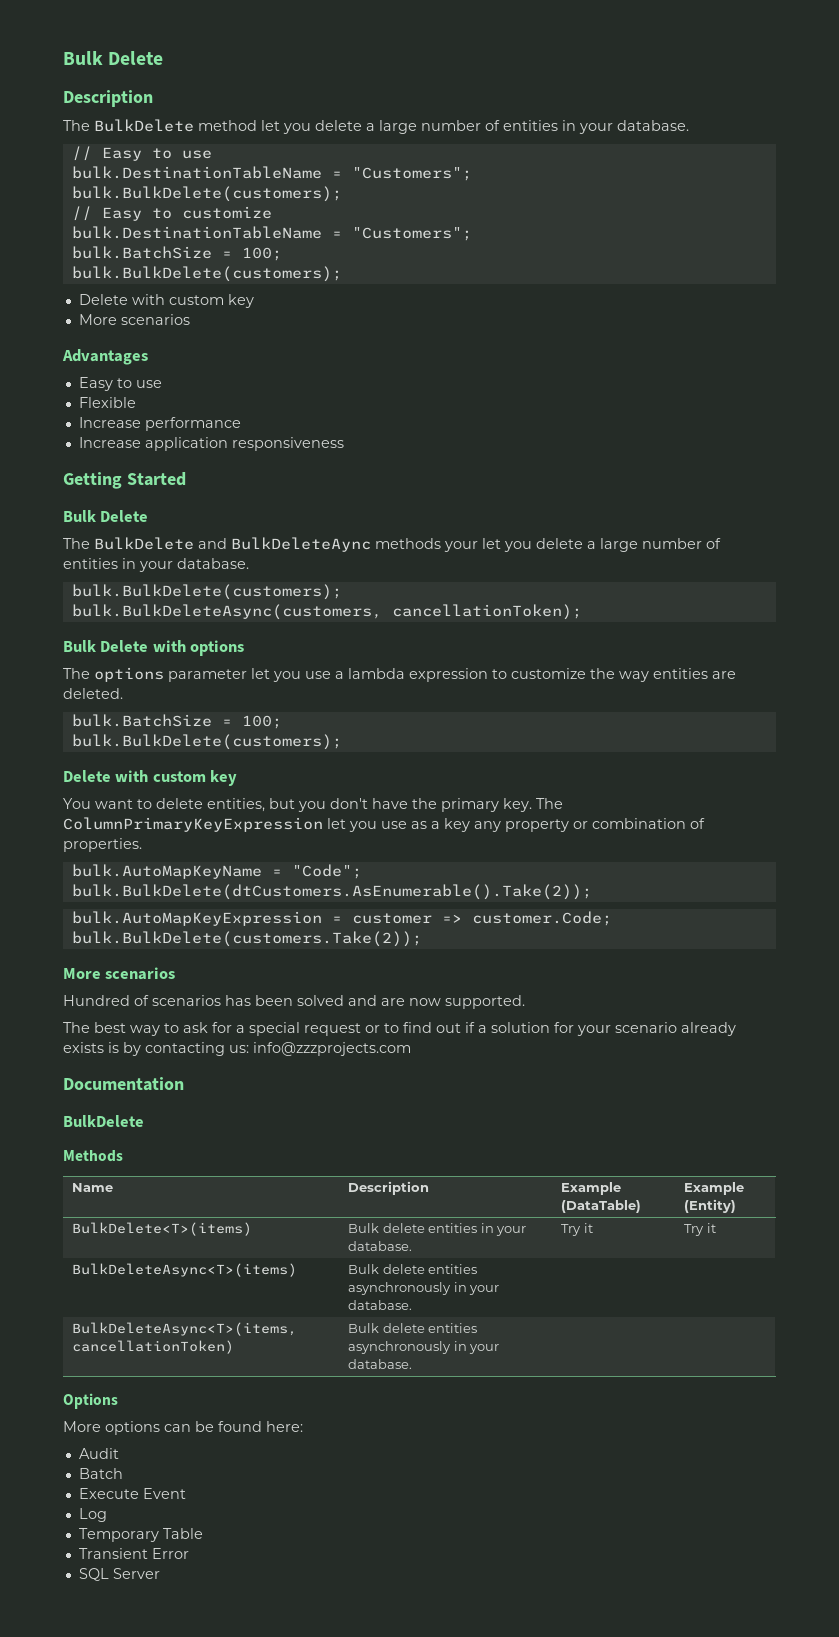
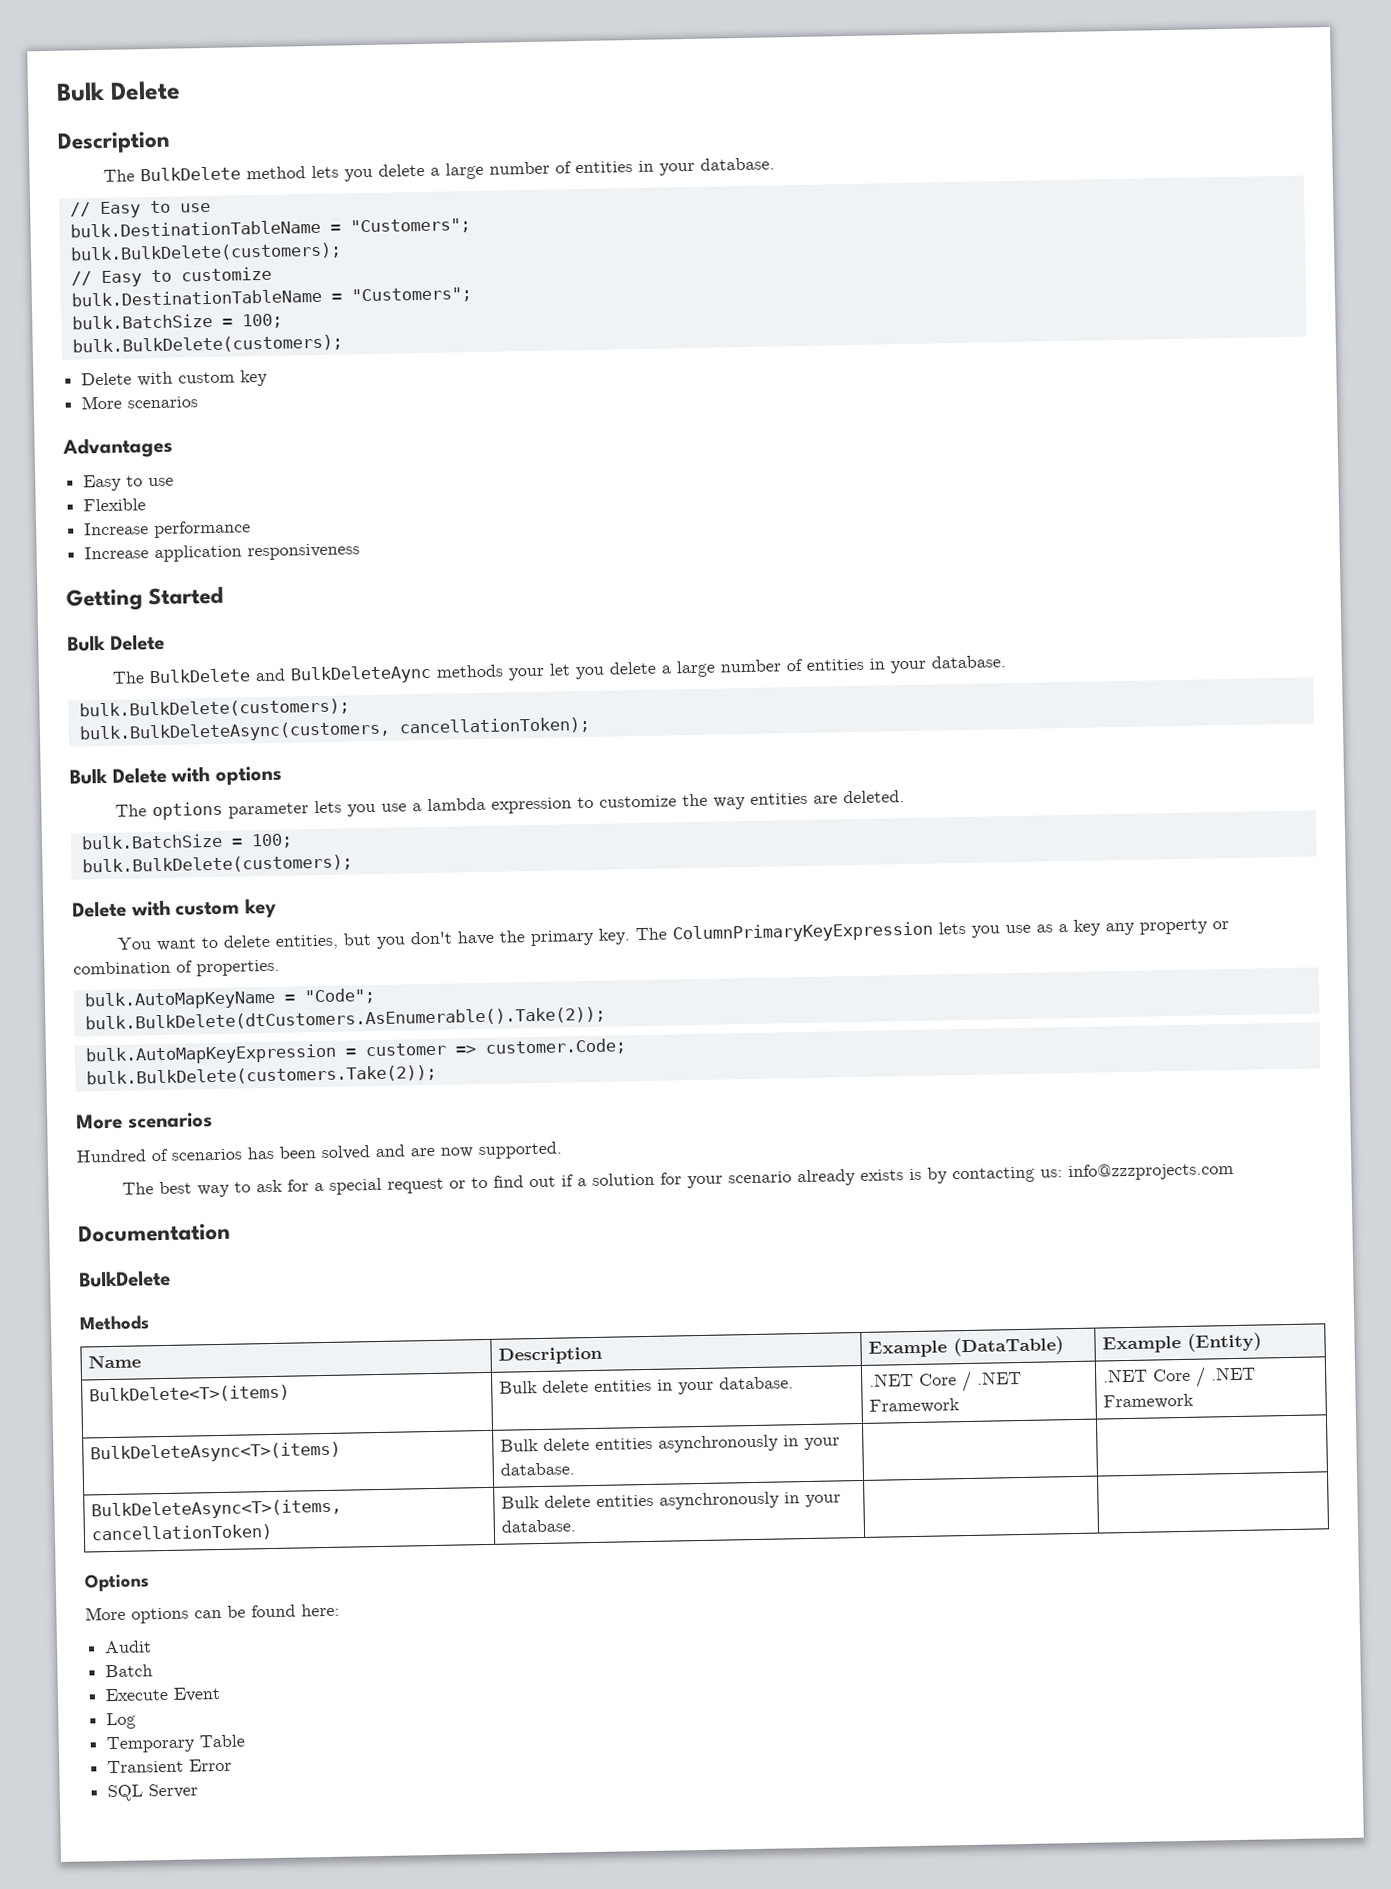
- The BulkDelete method let you delete a large number of entities in your database.
+ The BulkDelete method lets you delete a large number of entities in your database.
- The options parameter let you use a lambda expression to customize the way entities are deleted.
+ The options parameter lets you use a lambda expression to customize the way entities are deleted.
- The ColumnPrimaryKeyExpression let you use as a key any property or combination of properties.
+ The ColumnPrimaryKeyExpression lets you use as a key any property or combination of properties.
- BulkDelete<T>(items) | Bulk delete entities in your database. | Try it | Try it
+ BulkDelete<T>(items) | Bulk delete entities in your database. | .NET Core / .NET Framework | .NET Core / .NET Framework

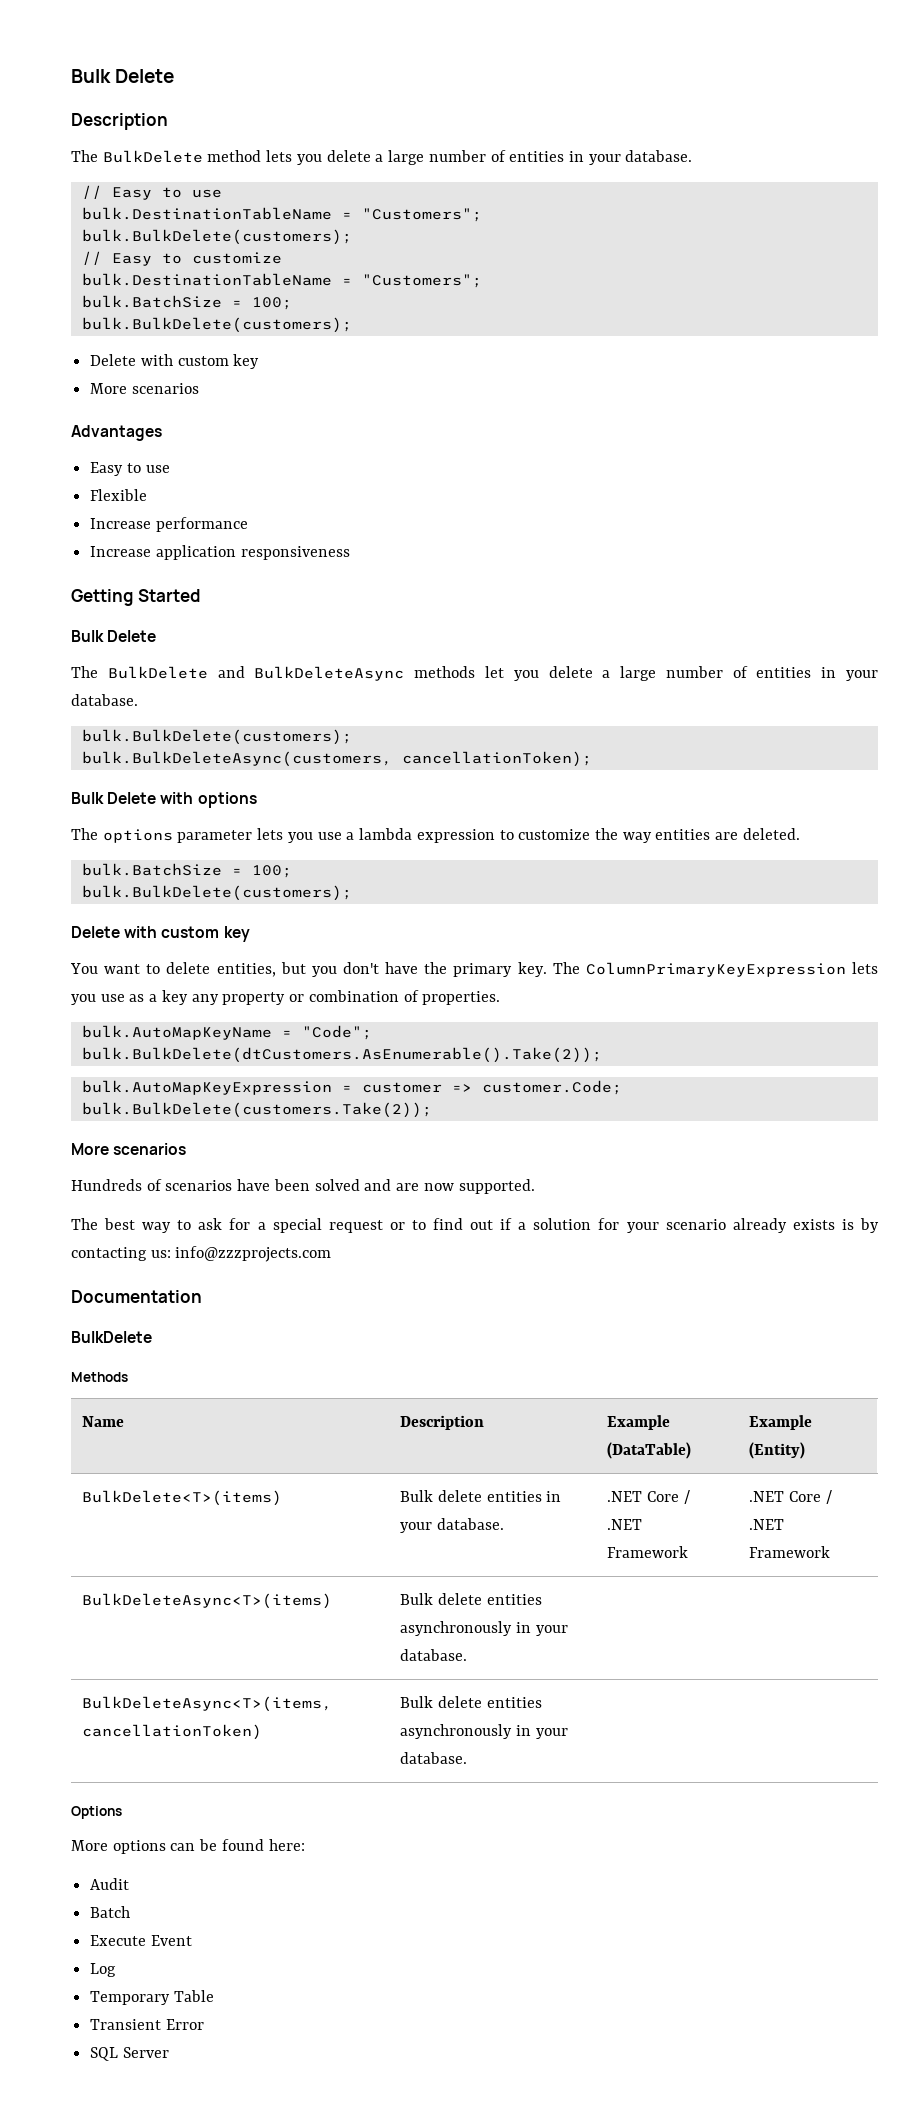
- The BulkDelete and BulkDeleteAync methods your let you delete a large number of entities in your database.
+ The BulkDelete and BulkDeleteAsync methods let you delete a large number of entities in your database.
- Hundred of scenarios has been solved and are now supported.
+ Hundreds of scenarios have been solved and are now supported.

